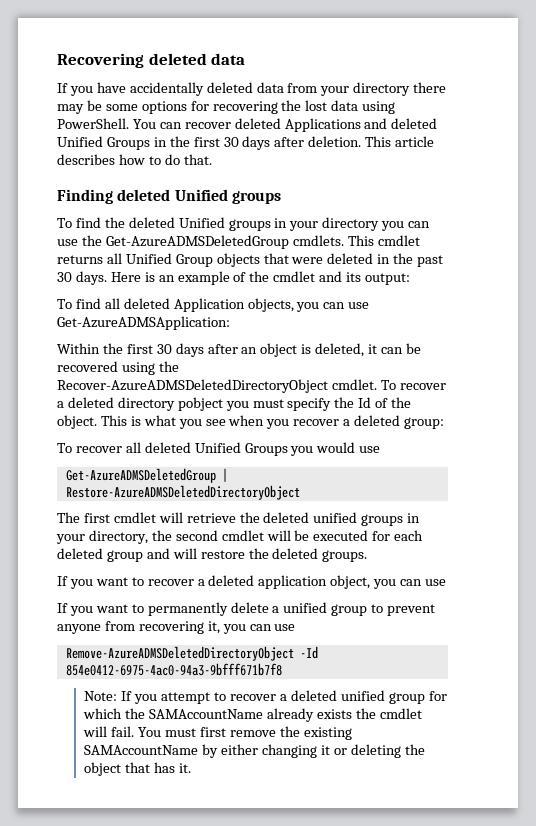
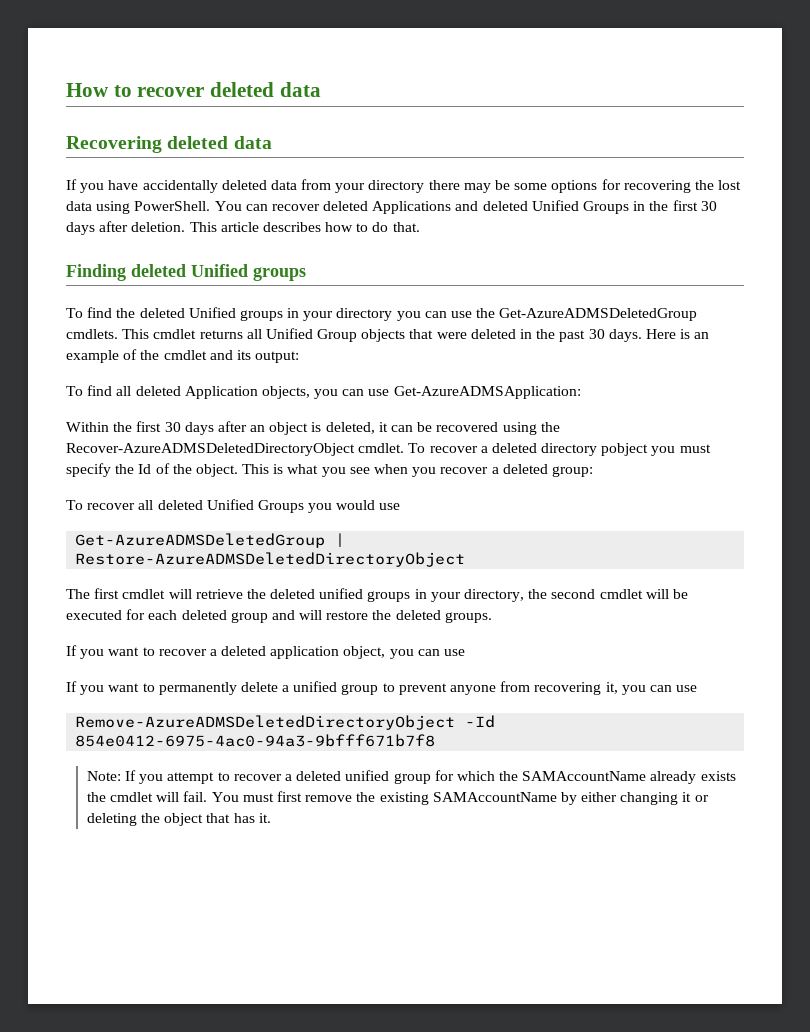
+ How to recover deleted data

